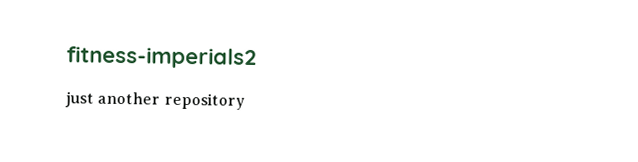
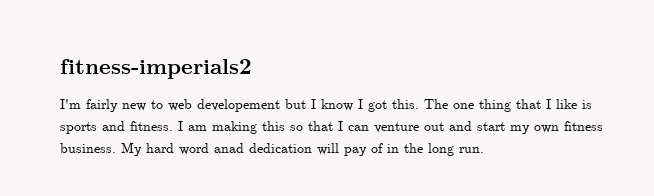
- just another repository
+ I'm fairly new to web developement but I know I got this. The one thing that I like is sports and fitness. I am making this so that I can venture out and start my own fitness business. My hard word anad dedication will pay of in the long run.

